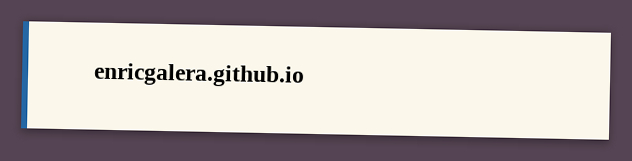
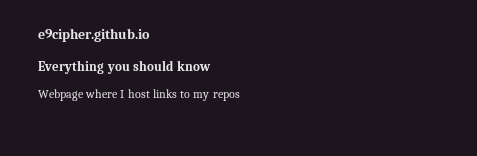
- enricgalera.github.io
+ e9cipher.github.io
+ Everything you should know
+ Webpage where I host links to my repos

